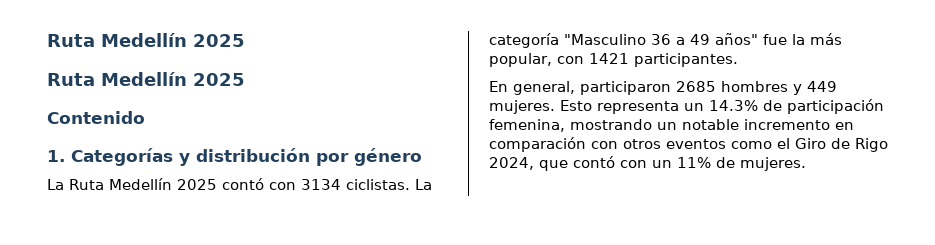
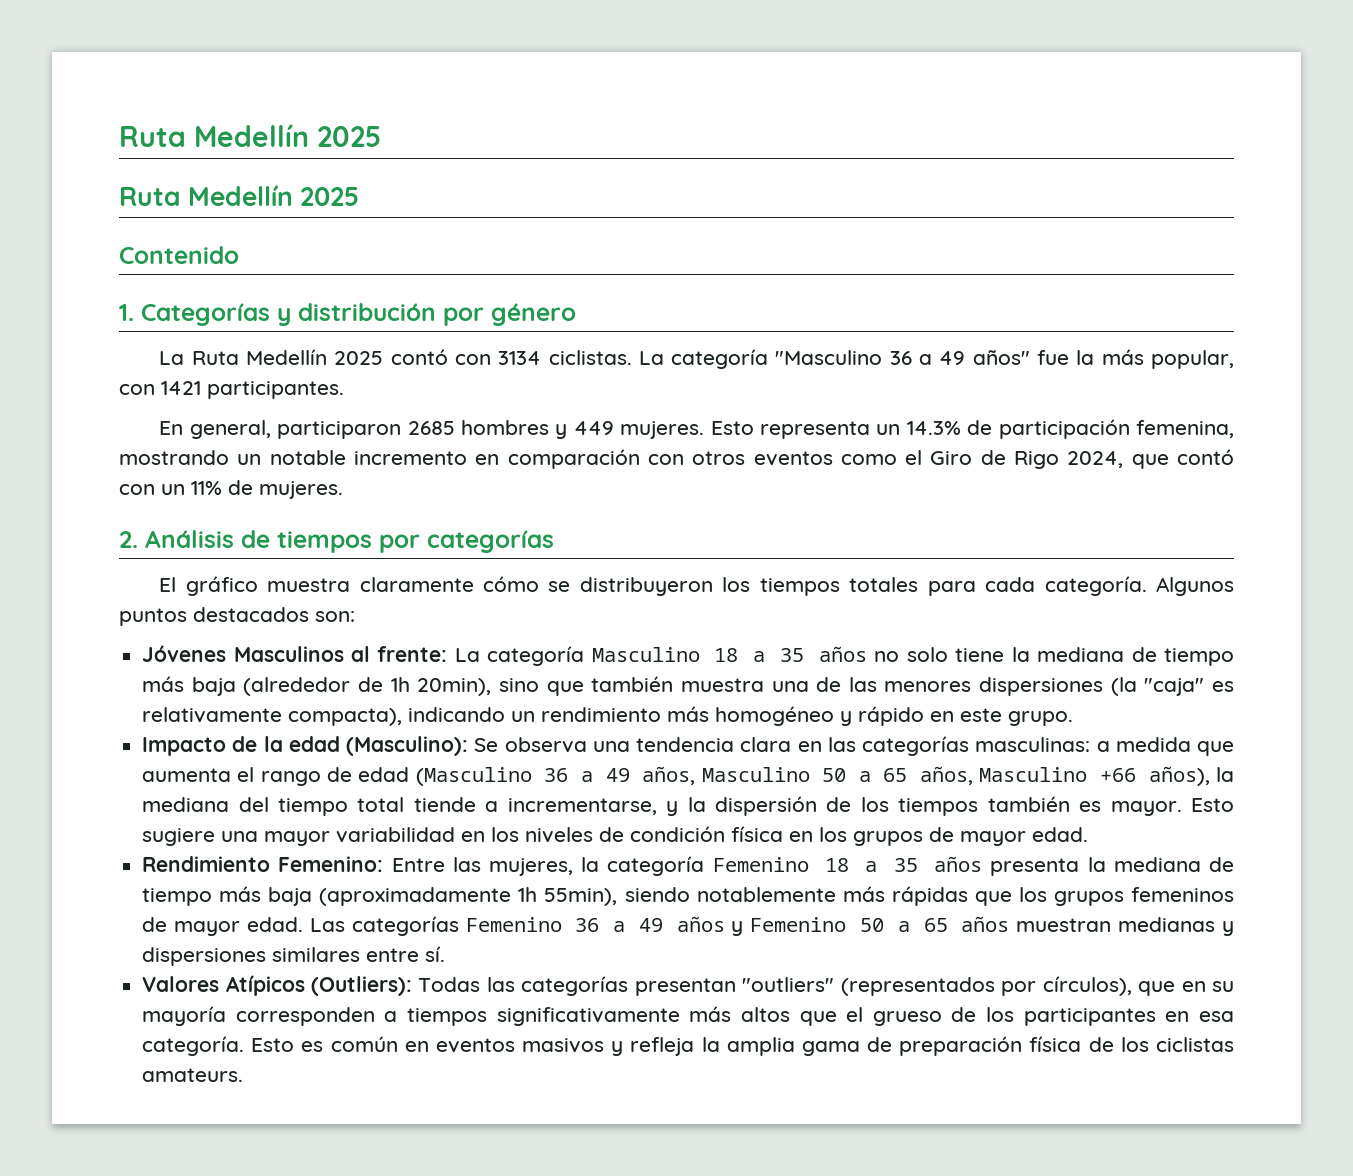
+ 2. Análisis de tiempos por categorías
+ El gráfico muestra claramente cómo se distribuyeron los tiempos totales para cada categoría. Algunos puntos destacados son:
+ Jóvenes Masculinos al frente: La categoría Masculino 18 a 35 años no solo tiene la mediana de tiempo más baja (alrededor de 1h 20min), sino que también muestra una de las menores dispersiones (la "caja" es relativamente compacta), indicando un rendimiento más homogéneo y rápido en este grupo.
+ Impacto de la edad (Masculino): Se observa una tendencia clara en las categorías masculinas: a medida que aumenta el rango de edad (Masculino 36 a 49 años, Masculino 50 a 65 años, Masculino +66 años), la mediana del tiempo total tiende a incrementarse, y la dispersión de los tiempos también es mayor. Esto sugiere una mayor variabilidad en los niveles de condición física en los grupos de mayor edad.
+ Rendimiento Femenino: Entre las mujeres, la categoría Femenino 18 a 35 años presenta la mediana de tiempo más baja (aproximadamente 1h 55min), siendo notablemente más rápidas que los grupos femeninos de mayor edad. Las categorías Femenino 36 a 49 años y Femenino 50 a 65 años muestran medianas y dispersiones similares entre sí.
+ Valores Atípicos (Outliers): Todas las categorías presentan "outliers" (representados por círculos), que en su mayoría corresponden a tiempos significativamente más altos que el grueso de los participantes en esa categoría. Esto es común en eventos masivos y refleja la amplia gama de preparación física de los ciclistas amateurs.

